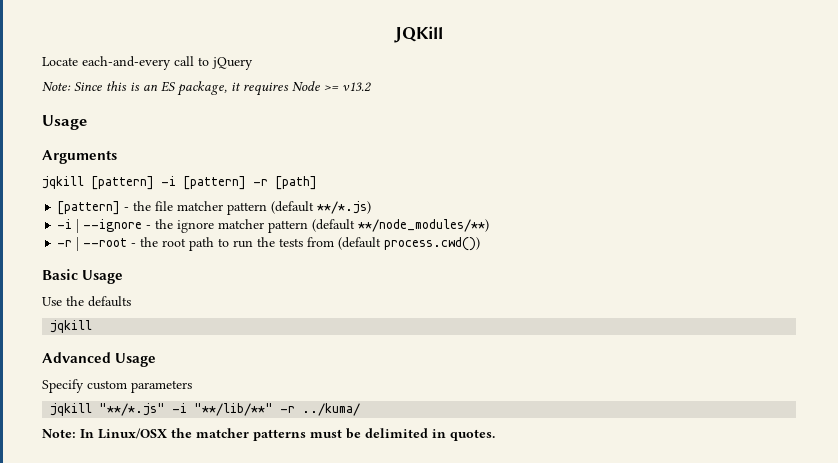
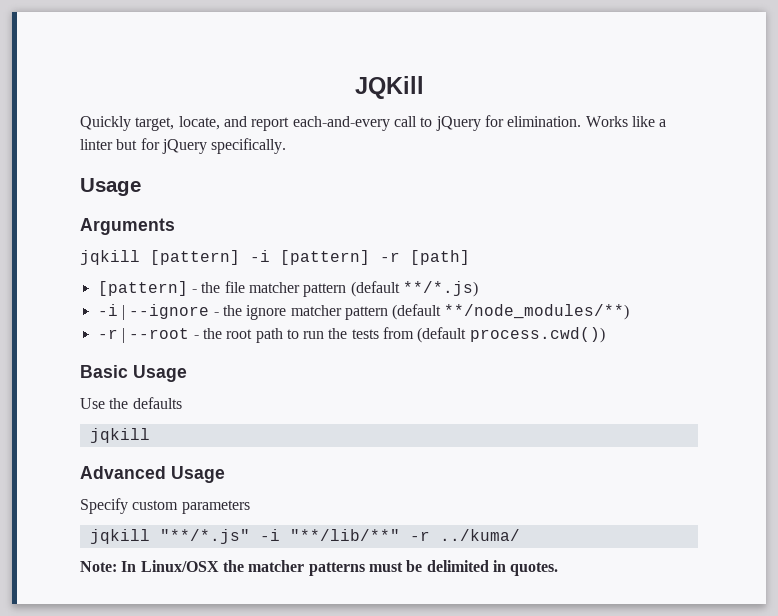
- Locate each-and-every call to jQuery
- Note: Since this is an ES package, it requires Node >= v13.2
+ Quickly target, locate, and report each-and-every call to jQuery for elimination. Works like a linter but for jQuery specifically.

